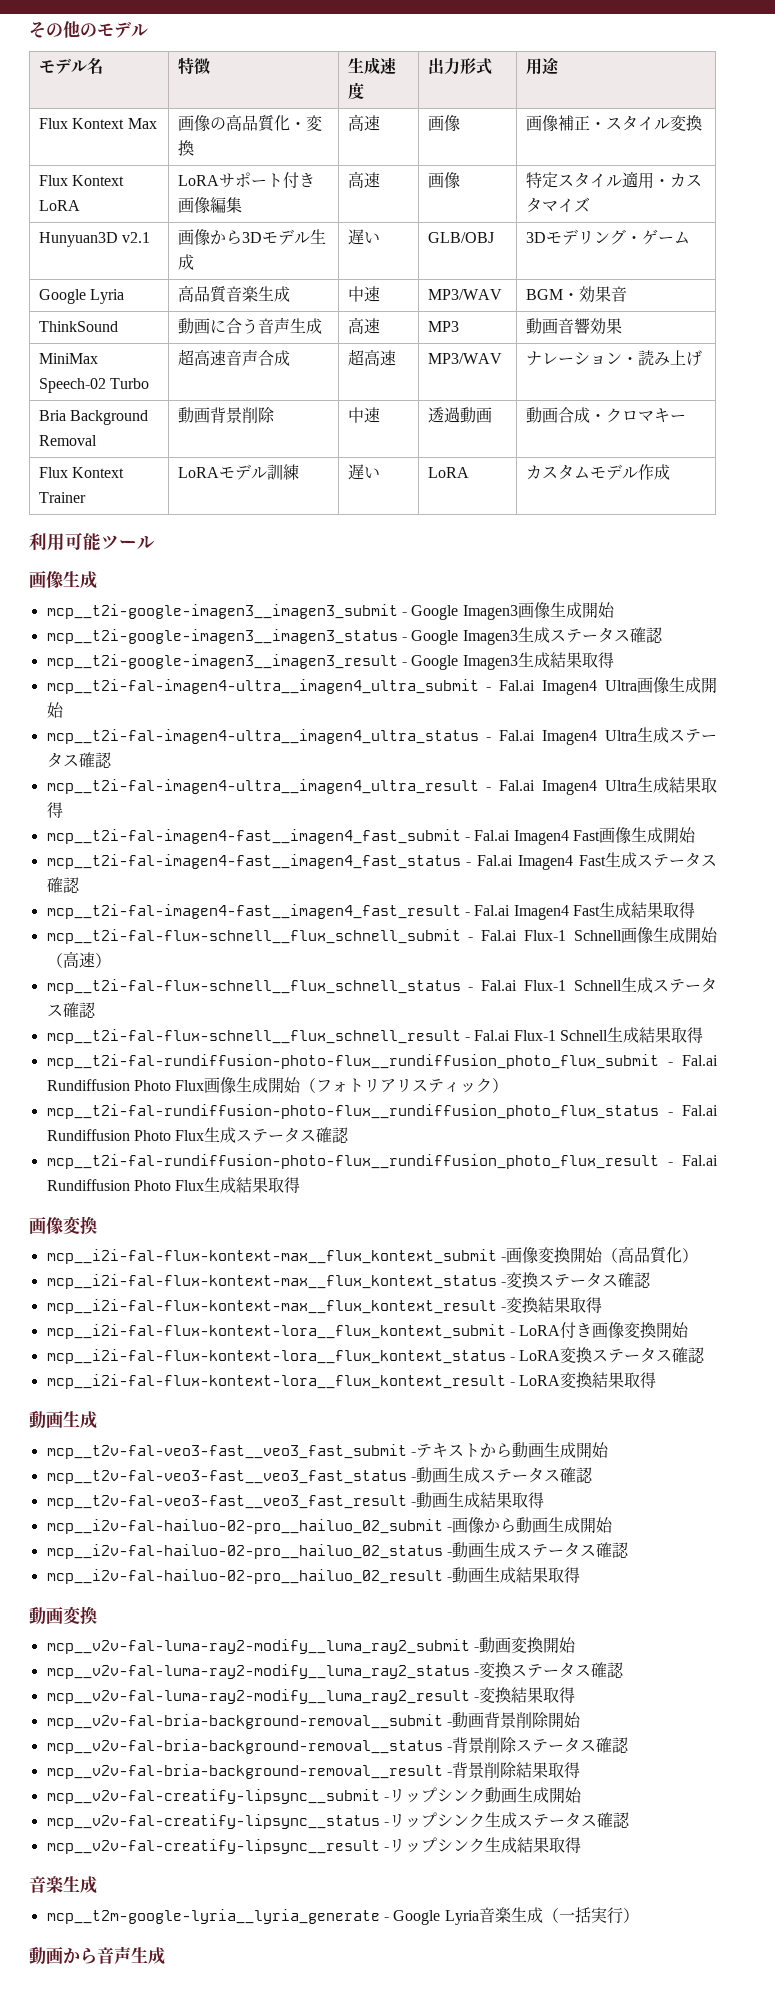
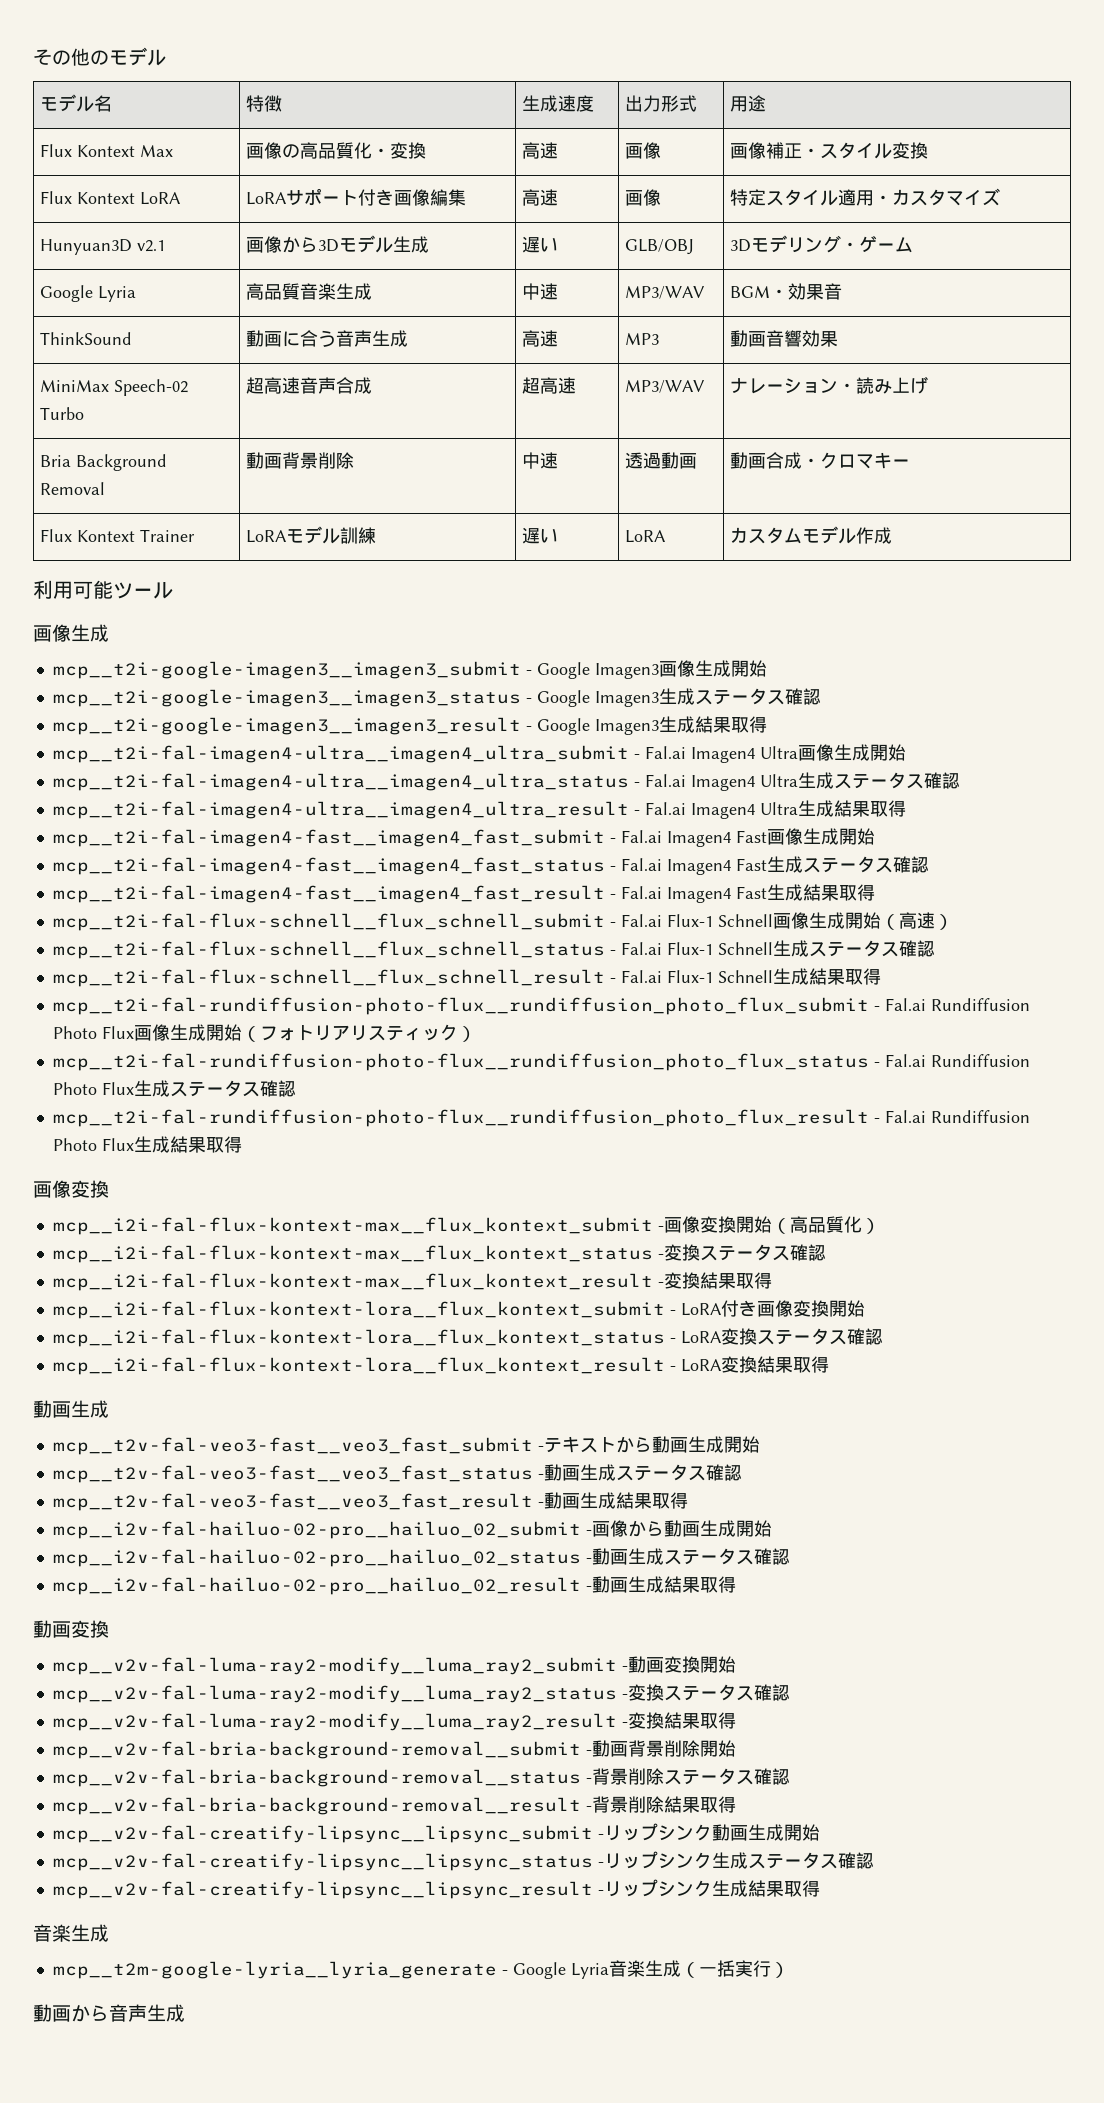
- mcp__v2v-fal-creatify-lipsync__submit -リップシンク動画生成開始
+ mcp__v2v-fal-creatify-lipsync__lipsync_submit -リップシンク動画生成開始
- mcp__v2v-fal-creatify-lipsync__status -リップシンク生成ステータス確認
+ mcp__v2v-fal-creatify-lipsync__lipsync_status -リップシンク生成ステータス確認
- mcp__v2v-fal-creatify-lipsync__result -リップシンク生成結果取得
+ mcp__v2v-fal-creatify-lipsync__lipsync_result -リップシンク生成結果取得

